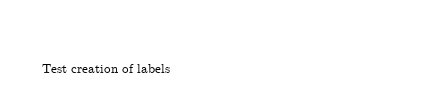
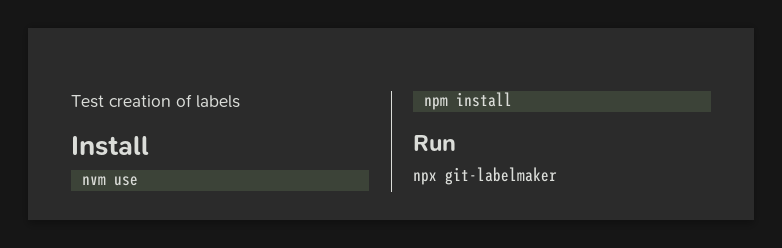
+ Install
+ nvm use
+ npm install
+ Run
+ npx git-labelmaker

